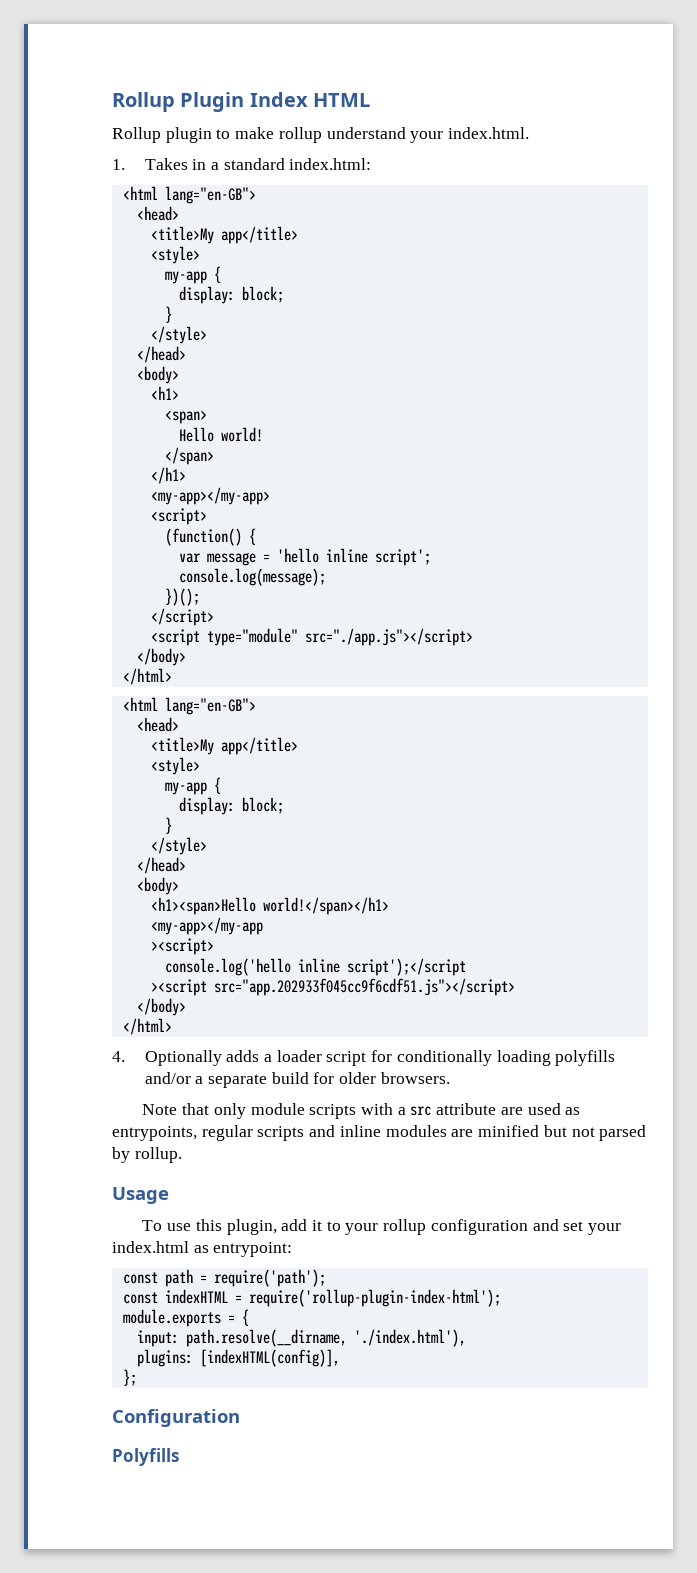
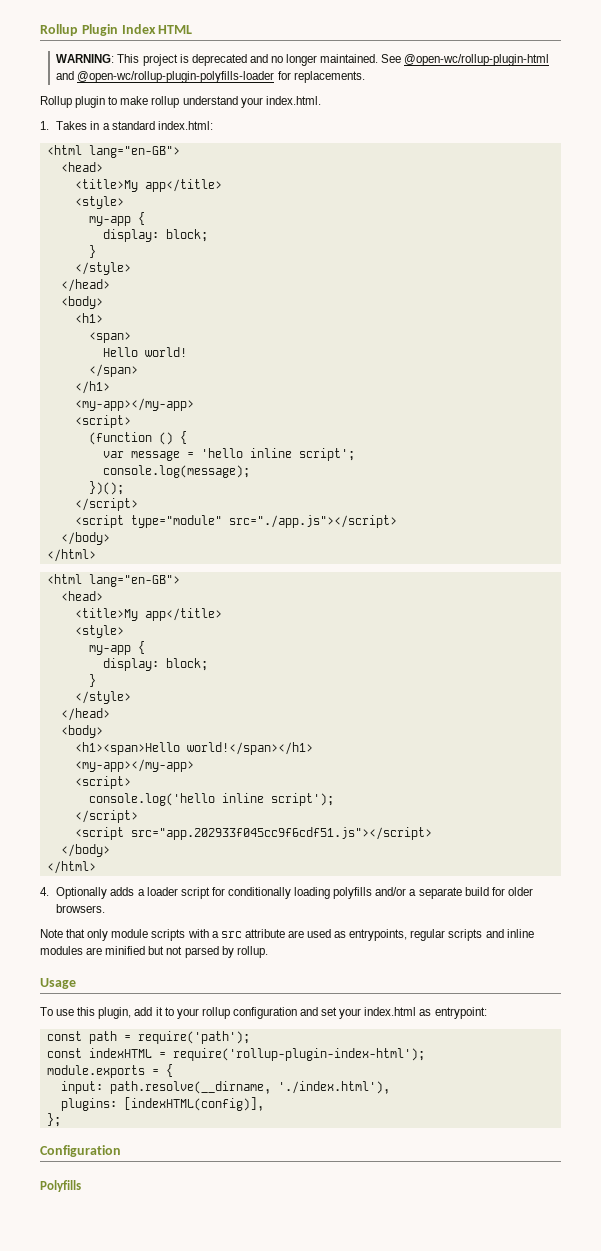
+ WARNING: This project is deprecated and no longer maintained. See @open-wc/rollup-plugin-html and @open-wc/rollup-plugin-polyfills-loader for replacements.
- (function() {
+ (function () {
  <h1><span>Hello world!</span></h1>
- <my-app></my-app
- ><script>
+ <my-app></my-app>
+ <script>
- console.log('hello inline script');</script
- ><script src="app.202933f045cc9f6cdf51.js"></script>
+ console.log('hello inline script');
+ </script>
+ <script src="app.202933f045cc9f6cdf51.js"></script>

